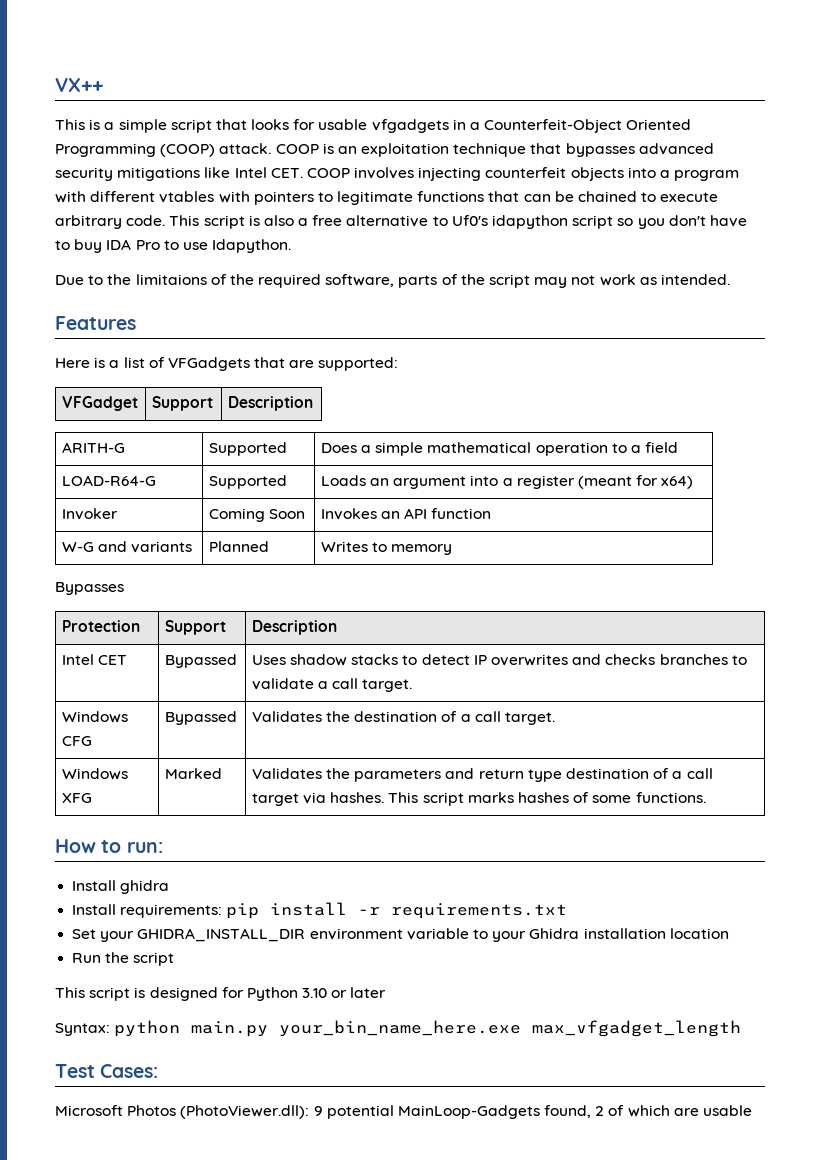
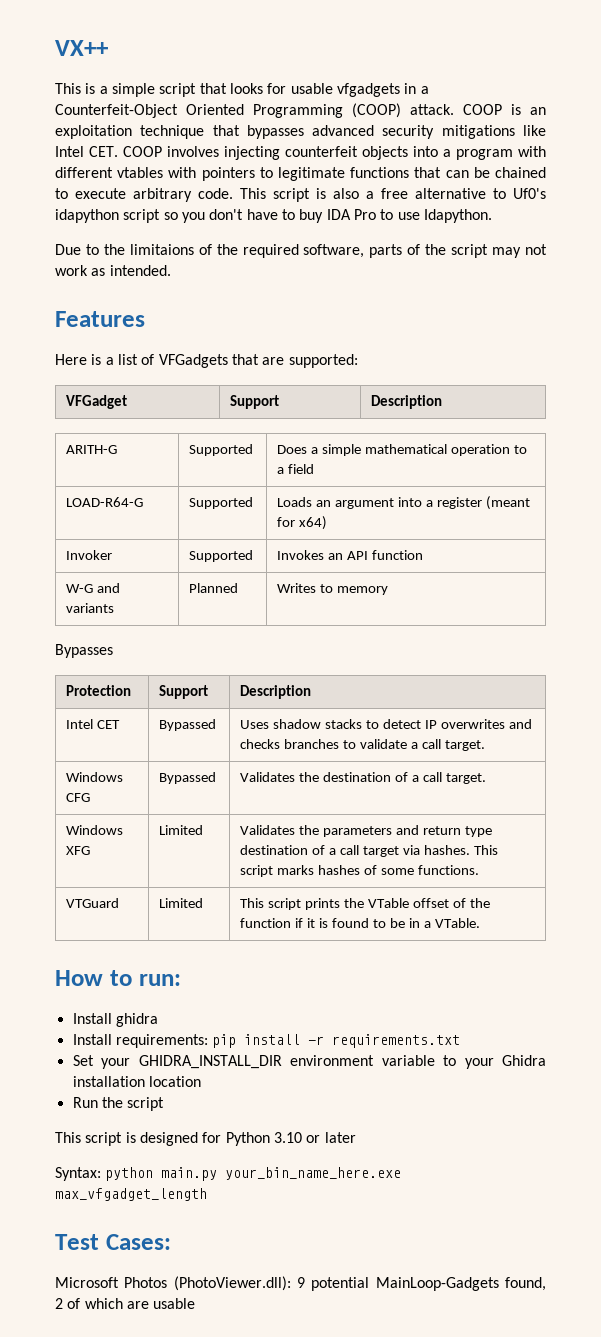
- Invoker | Coming Soon | Invokes an API function
+ Invoker | Supported | Invokes an API function
- Windows XFG | Marked | Validates the parameters and return type destination of a call target via hashes. This script marks hashes of some functions.
+ Windows XFG | Limited | Validates the parameters and return type destination of a call target via hashes. This script marks hashes of some functions.
+ VTGuard | Limited | This script prints the VTable offset of the function if it is found to be in a VTable.

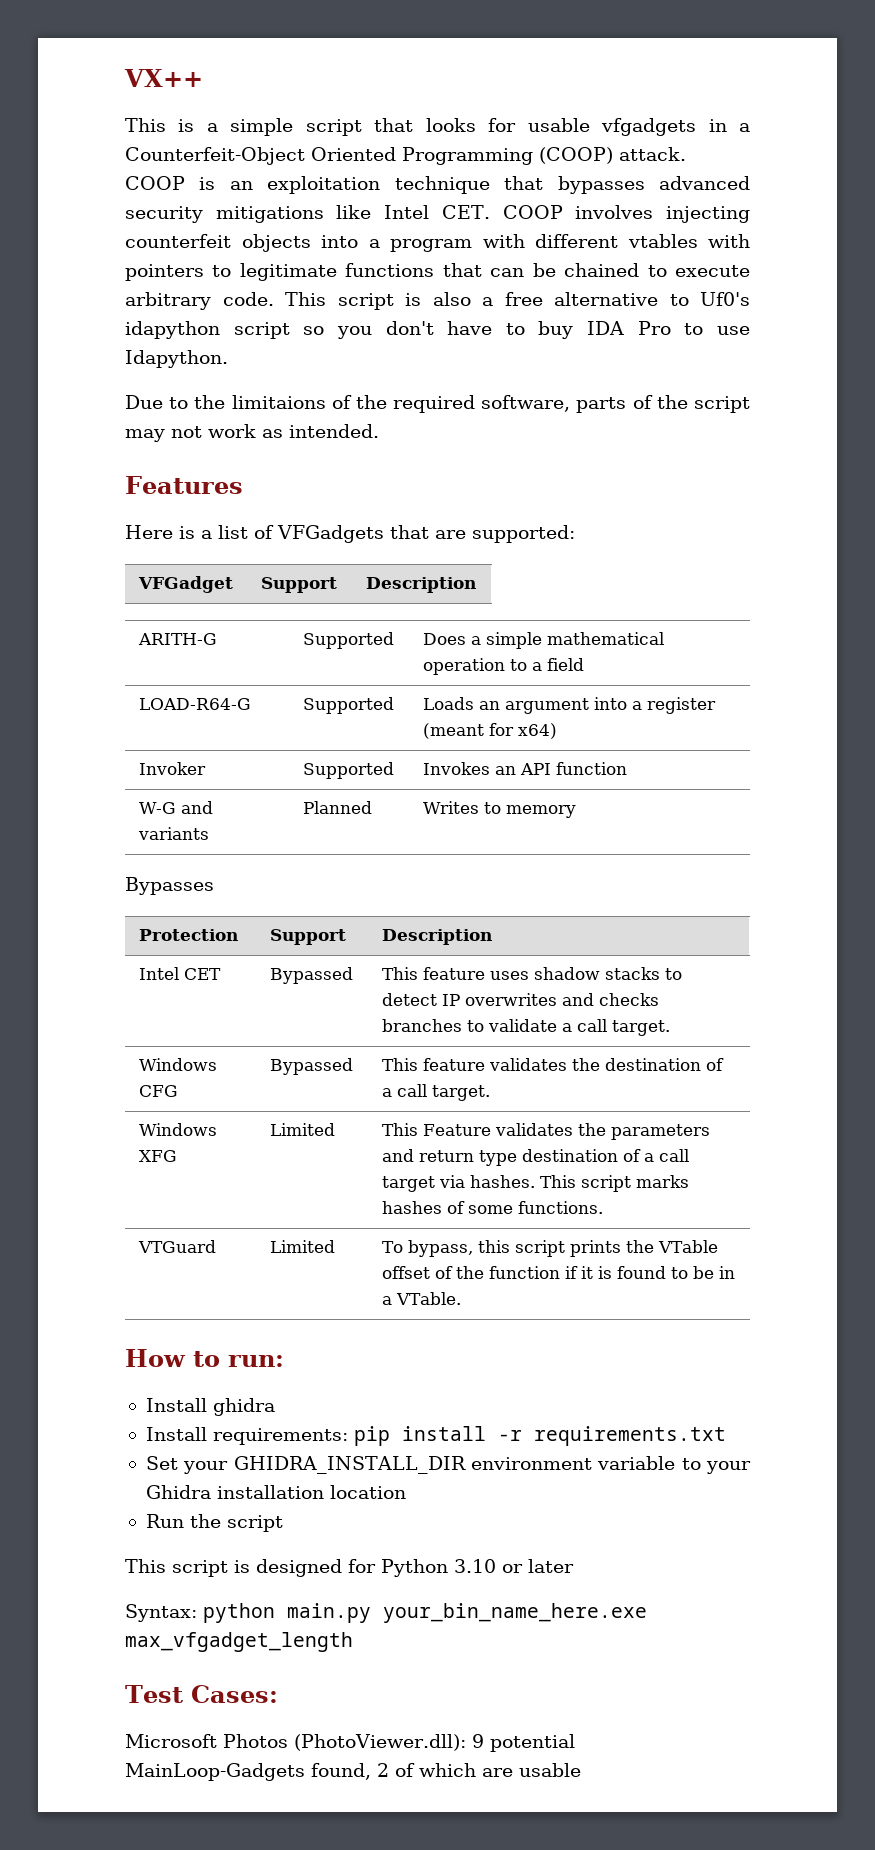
- Intel CET | Bypassed | Uses shadow stacks to detect IP overwrites and checks branches to validate a call target.
+ Intel CET | Bypassed | This feature uses shadow stacks to detect IP overwrites and checks branches to validate a call target.
- Windows CFG | Bypassed | Validates the destination of a call target.
+ Windows CFG | Bypassed | This feature validates the destination of a call target.
- Windows XFG | Limited | Validates the parameters and return type destination of a call target via hashes. This script marks hashes of some functions.
+ Windows XFG | Limited | This Feature validates the parameters and return type destination of a call target via hashes. This script marks hashes of some functions.
- VTGuard | Limited | This script prints the VTable offset of the function if it is found to be in a VTable.
+ VTGuard | Limited | To bypass, this script prints the VTable offset of the function if it is found to be in a VTable.

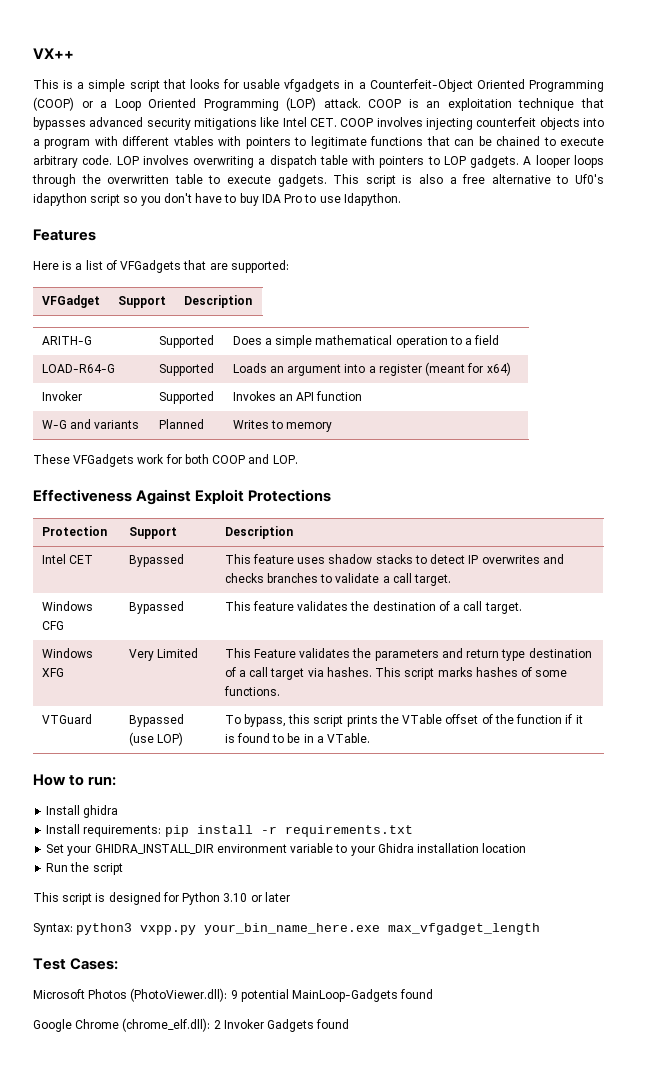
- This is a simple script that looks for usable vfgadgets in a Counterfeit-Object Oriented Programming (COOP) attack.
+ This is a simple script that looks for usable vfgadgets in a Counterfeit-Object Oriented Programming (COOP) or a Loop Oriented Programming (LOP) attack.
+ LOP involves overwriting a dispatch table with pointers to LOP gadgets. A looper loops through the overwritten table to execute gadgets.
- Due to the limitaions of the required software, parts of the script may not work as intended.
- Bypasses
+ These VFGadgets work for both COOP and LOP.
+ Effectiveness Against Exploit Protections
- Windows XFG | Limited | This Feature validates the parameters and return type destination of a call target via hashes. This script marks hashes of some functions.
+ Windows XFG | Very Limited | This Feature validates the parameters and return type destination of a call target via hashes. This script marks hashes of some functions.
- VTGuard | Limited | To bypass, this script prints the VTable offset of the function if it is found to be in a VTable.
+ VTGuard | Bypassed (use LOP) | To bypass, this script prints the VTable offset of the function if it is found to be in a VTable.
- Syntax: python main.py your_bin_name_here.exe max_vfgadget_length
+ Syntax: python3 vxpp.py your_bin_name_here.exe max_vfgadget_length
- Microsoft Photos (PhotoViewer.dll): 9 potential MainLoop-Gadgets found, 2 of which are usable
+ Microsoft Photos (PhotoViewer.dll): 9 potential MainLoop-Gadgets found
+ Google Chrome (chrome_elf.dll): 2 Invoker Gadgets found

